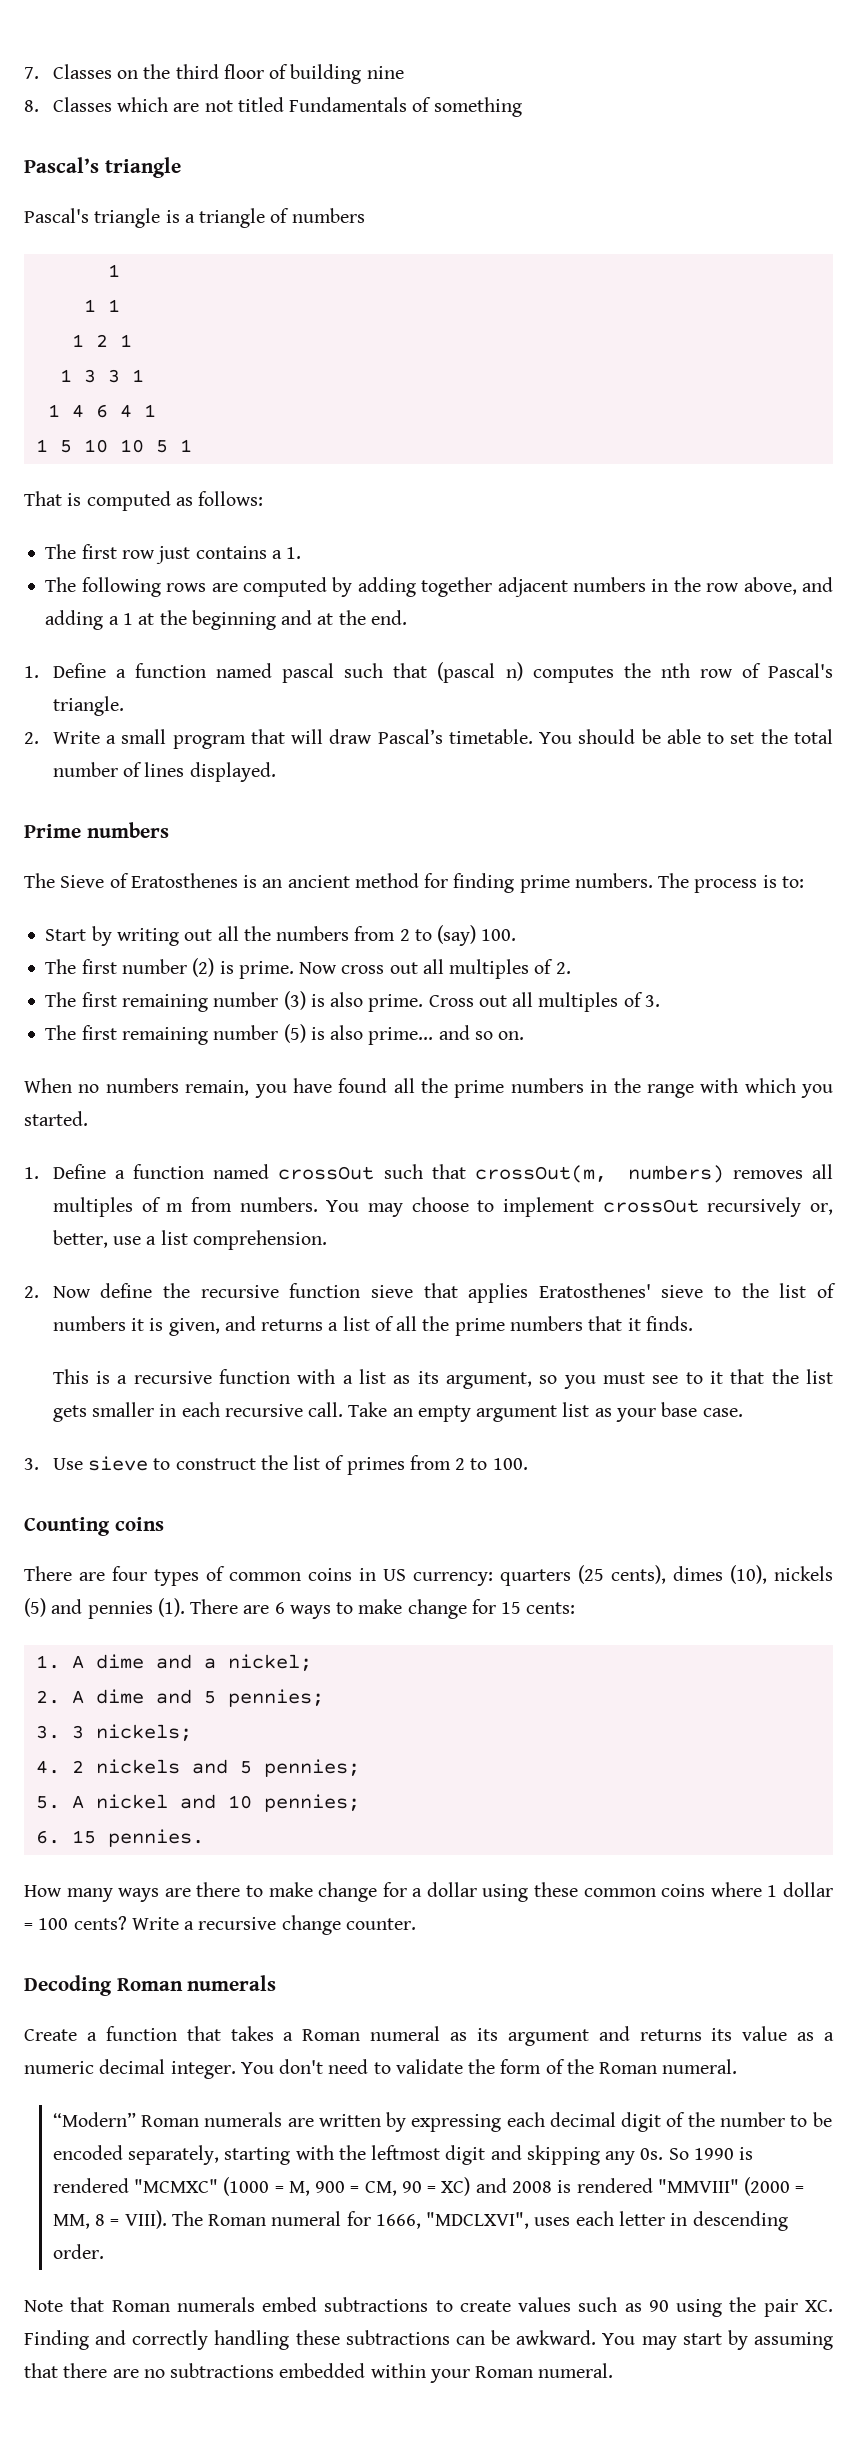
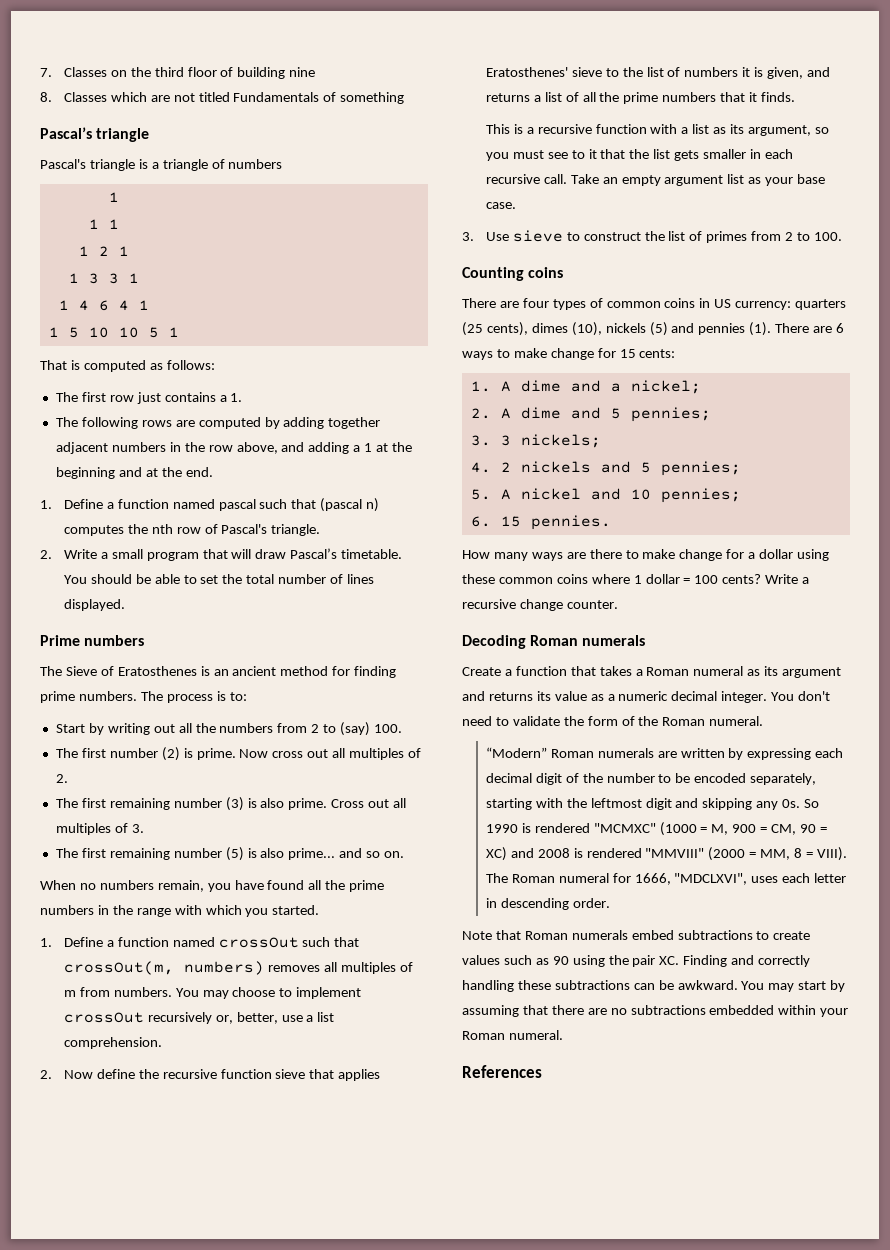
+ References

